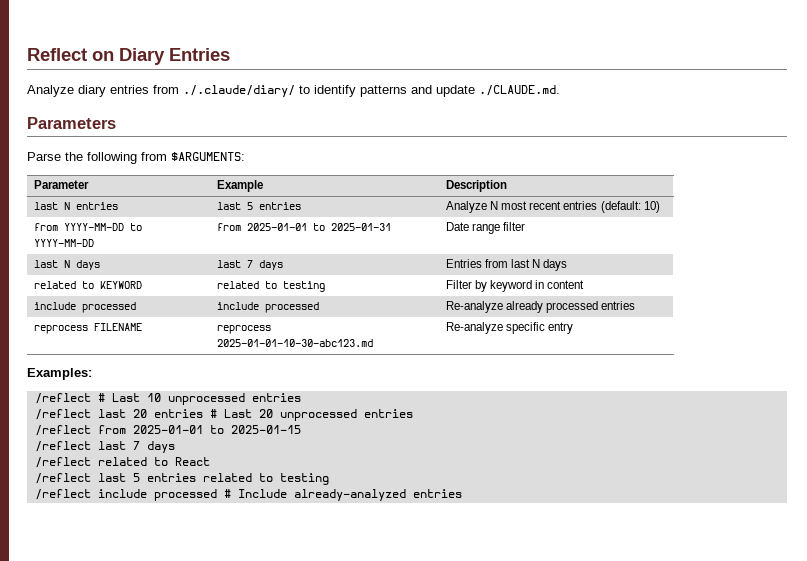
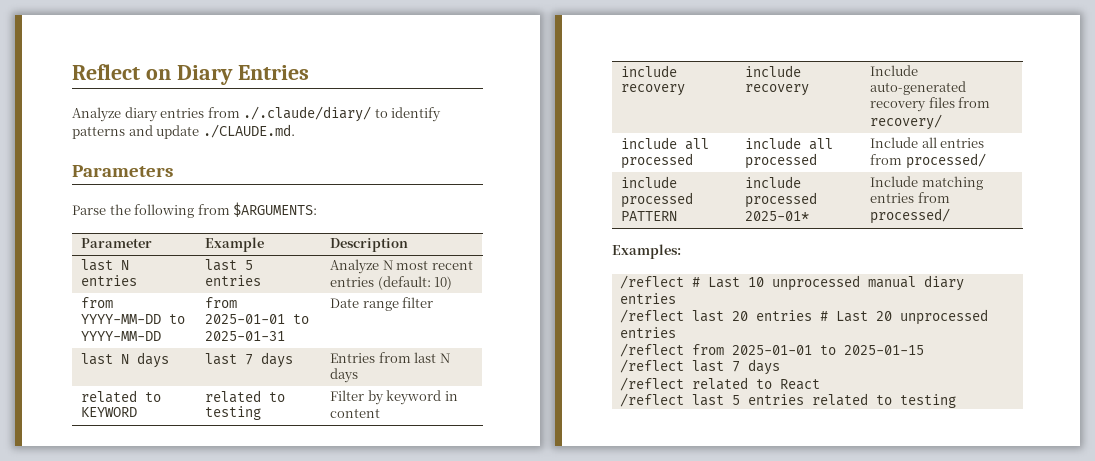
- include processed | include processed | Re-analyze already processed entries
- reprocess FILENAME | reprocess 2025-01-01-10-30-abc123.md | Re-analyze specific entry
+ include recovery | include recovery | Include auto-generated recovery files from recovery/
+ include all processed | include all processed | Include all entries from processed/
+ include processed PATTERN | include processed 2025-01* | Include matching entries from processed/
- /reflect # Last 10 unprocessed entries
+ /reflect # Last 10 unprocessed manual diary entries
- /reflect include processed # Include already-analyzed entries

